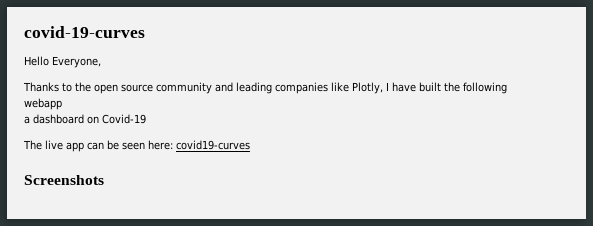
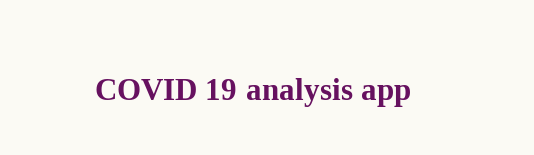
- covid-19-curves
- Hello Everyone,
- Thanks to the open source community and leading companies like Plotly, I have built the following webapp
- a dashboard on Covid-19
- The live app can be seen here: covid19-curves
- Screenshots
+ COVID 19 analysis app

